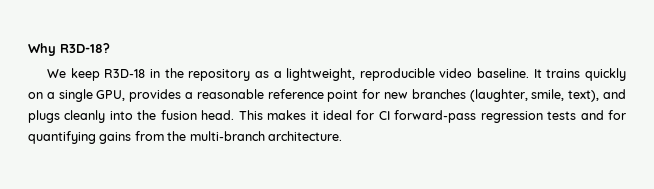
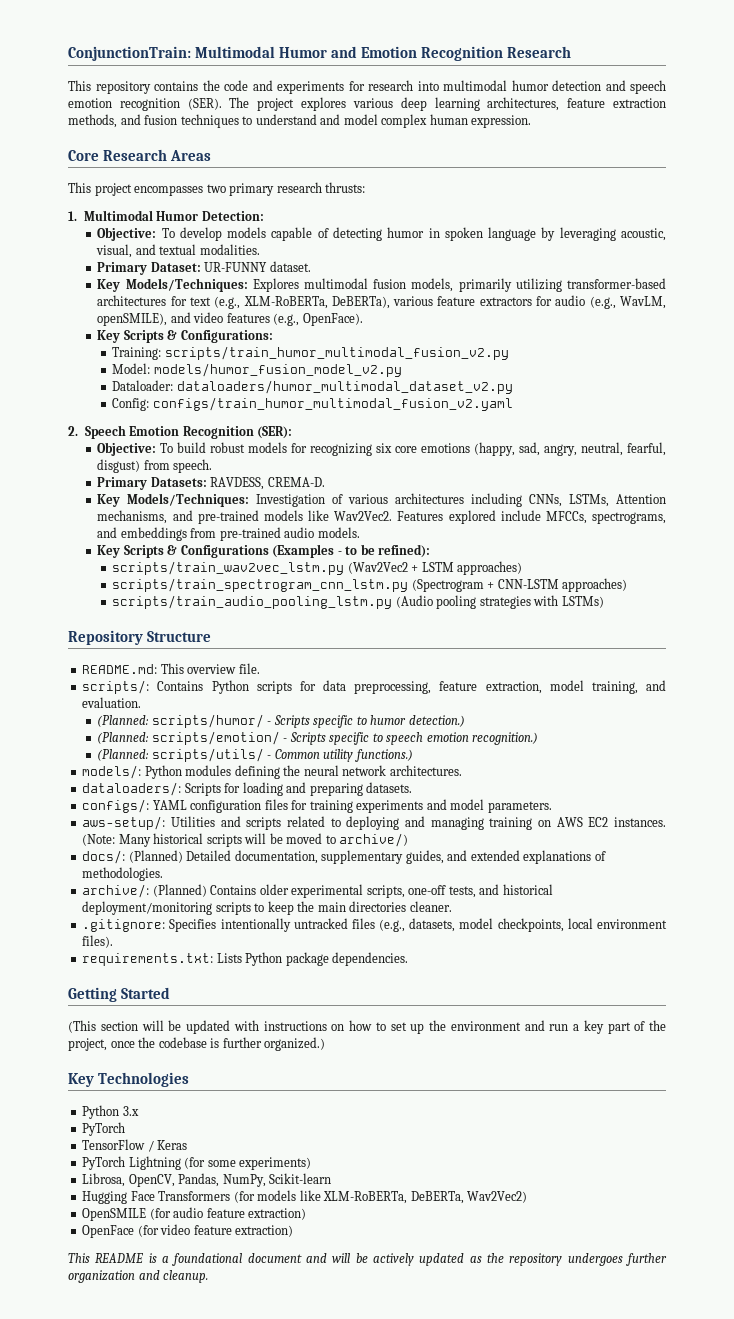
- Why R3D-18?
- We keep R3D-18 in the repository as a lightweight, reproducible video baseline. It trains quickly on a single GPU, provides a reasonable reference point for new branches (laughter, smile, text), and plugs cleanly into the fusion head. This makes it ideal for CI forward-pass regression tests and for quantifying gains from the multi-branch architecture.
+ ConjunctionTrain: Multimodal Humor and Emotion Recognition Research
+ This repository contains the code and experiments for research into multimodal humor detection and speech emotion recognition (SER). The project explores various deep learning architectures, feature extraction methods, and fusion techniques to understand and model complex human expression.
+ Core Research Areas
+ This project encompasses two primary research thrusts:
+ 1. Multimodal Humor Detection:
+ Objective: To develop models capable of detecting humor in spoken language by leveraging acoustic, visual, and textual modalities.
+ Primary Dataset: UR-FUNNY dataset.
+ Key Models/Techniques: Explores multimodal fusion models, primarily utilizing transformer-based architectures for text (e.g., XLM-RoBERTa, DeBERTa), various feature extractors for audio (e.g., WavLM, openSMILE), and video features (e.g., OpenFace).
+ Key Scripts & Configurations:
+ Training: scripts/train_humor_multimodal_fusion_v2.py
+ Model: models/humor_fusion_model_v2.py
+ Dataloader: dataloaders/humor_multimodal_dataset_v2.py
+ Config: configs/train_humor_multimodal_fusion_v2.yaml
+ 2. Speech Emotion Recognition (SER):
+ Objective: To build robust models for recognizing six core emotions (happy, sad, angry, neutral, fearful, disgust) from speech.
+ Primary Datasets: RAVDESS, CREMA-D.
+ Key Models/Techniques: Investigation of various architectures including CNNs, LSTMs, Attention mechanisms, and pre-trained models like Wav2Vec2. Features explored include MFCCs, spectrograms, and embeddings from pre-trained audio models.
+ Key Scripts & Configurations (Examples - to be refined):
+ scripts/train_wav2vec_lstm.py (Wav2Vec2 + LSTM approaches)
+ scripts/train_spectrogram_cnn_lstm.py (Spectrogram + CNN-LSTM approaches)
+ scripts/train_audio_pooling_lstm.py (Audio pooling strategies with LSTMs)
+ Repository Structure
+ README.md: This overview file.
+ scripts/: Contains Python scripts for data preprocessing, feature extraction, model training, and evaluation.
+ (Planned: scripts/humor/ - Scripts specific to humor detection.)
+ (Planned: scripts/emotion/ - Scripts specific to speech emotion recognition.)
+ (Planned: scripts/utils/ - Common utility functions.)
+ models/: Python modules defining the neural network architectures.
+ dataloaders/: Scripts for loading and preparing datasets.
+ configs/: YAML configuration files for training experiments and model parameters.
+ aws-setup/: Utilities and scripts related to deploying and managing training on AWS EC2 instances. (Note: Many historical scripts will be moved to archive/)
+ docs/: (Planned) Detailed documentation, supplementary guides, and extended explanations of methodologies.
+ archive/: (Planned) Contains older experimental scripts, one-off tests, and historical deployment/monitoring scripts to keep the main directories cleaner.
+ .gitignore: Specifies intentionally untracked files (e.g., datasets, model checkpoints, local environment files).
+ requirements.txt: Lists Python package dependencies.
+ Getting Started
+ (This section will be updated with instructions on how to set up the environment and run a key part of the project, once the codebase is further organized.)
+ Key Technologies
+ Python 3.x
+ PyTorch
+ TensorFlow / Keras
+ PyTorch Lightning (for some experiments)
+ Librosa, OpenCV, Pandas, NumPy, Scikit-learn
+ Hugging Face Transformers (for models like XLM-RoBERTa, DeBERTa, Wav2Vec2)
+ OpenSMILE (for audio feature extraction)
+ OpenFace (for video feature extraction)
+ This README is a foundational document and will be actively updated as the repository undergoes further organization and cleanup.

